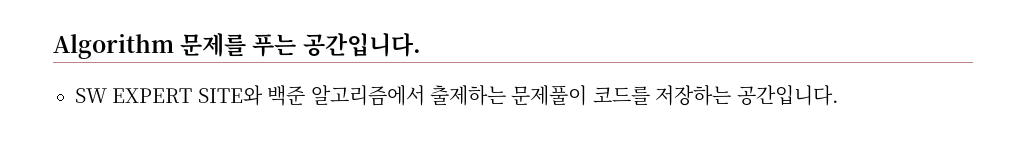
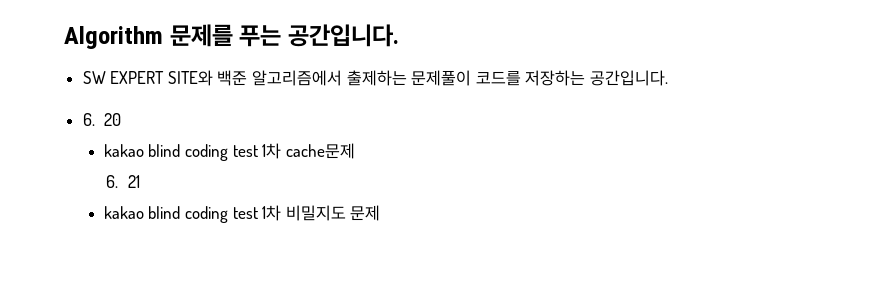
+ 6. 20
+ kakao blind coding test 1차 cache문제
+ 6. 21
+ kakao blind coding test 1차 비밀지도 문제

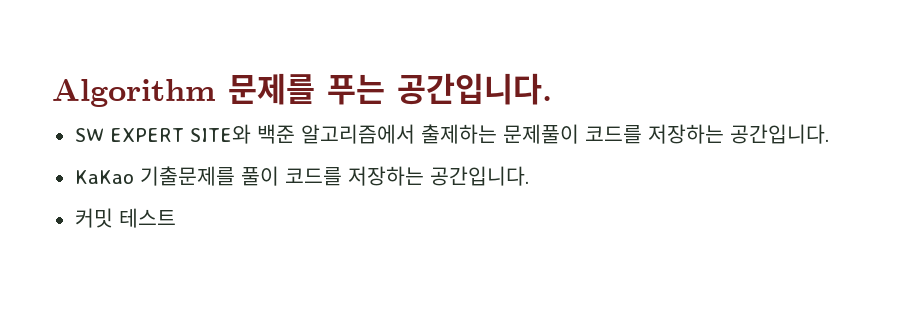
- 6. 20
- kakao blind coding test 1차 cache문제
- 6. 21
- kakao blind coding test 1차 비밀지도 문제
+ KaKao 기출문제를 풀이 코드를 저장하는 공간입니다.
+ 커밋 테스트

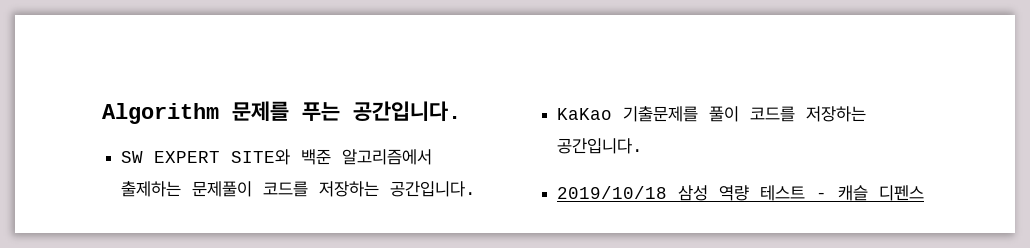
- 커밋 테스트
+ 2019/10/18 삼성 역량 테스트 - 캐슬 디펜스

